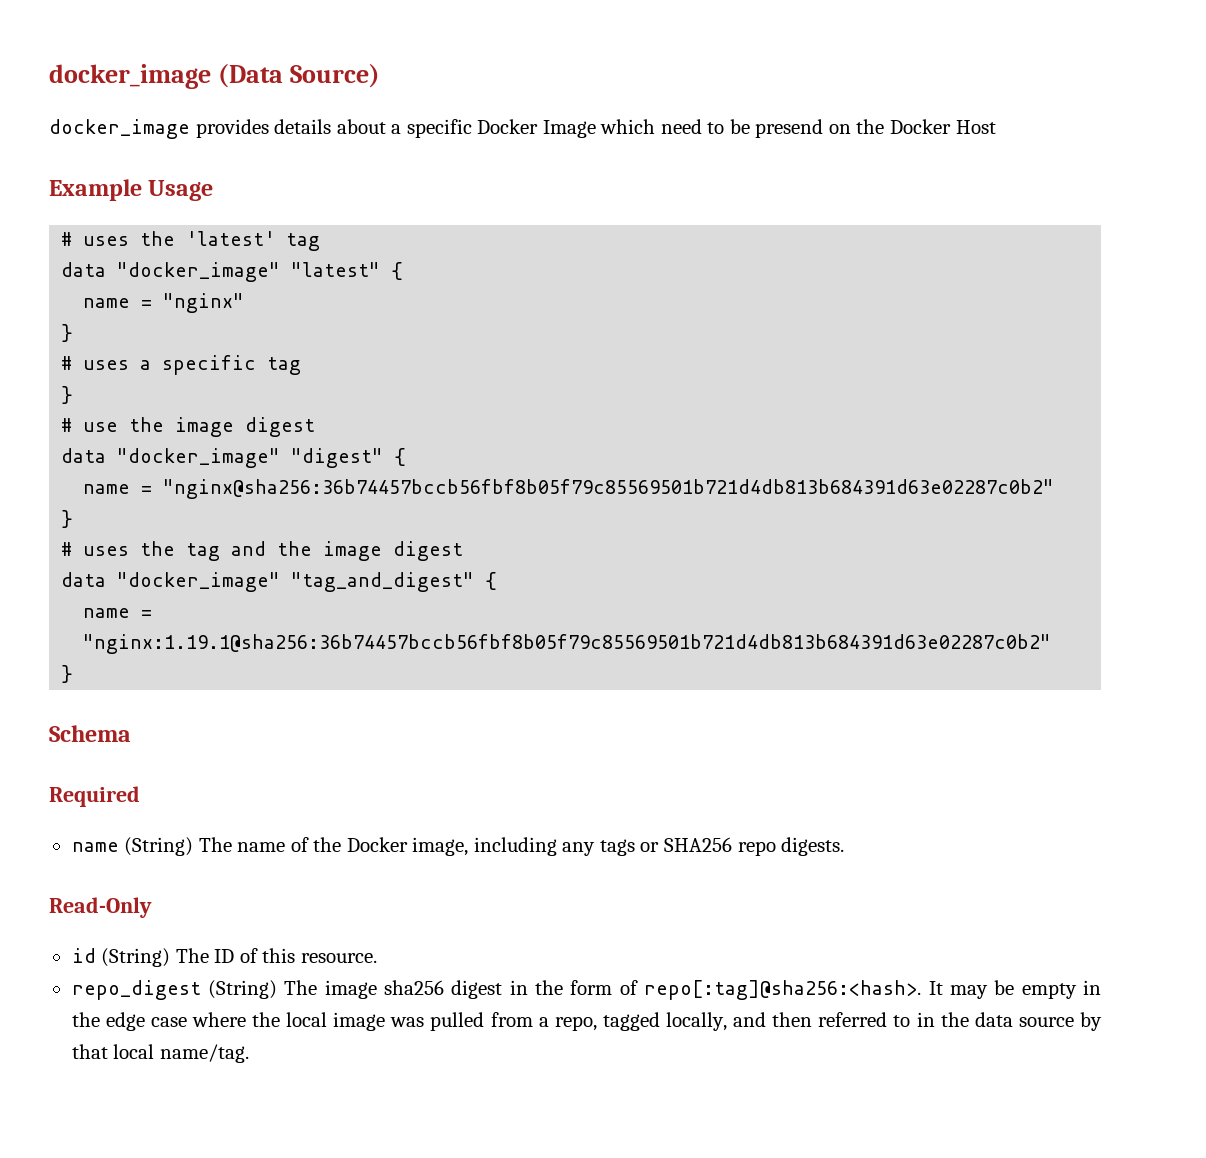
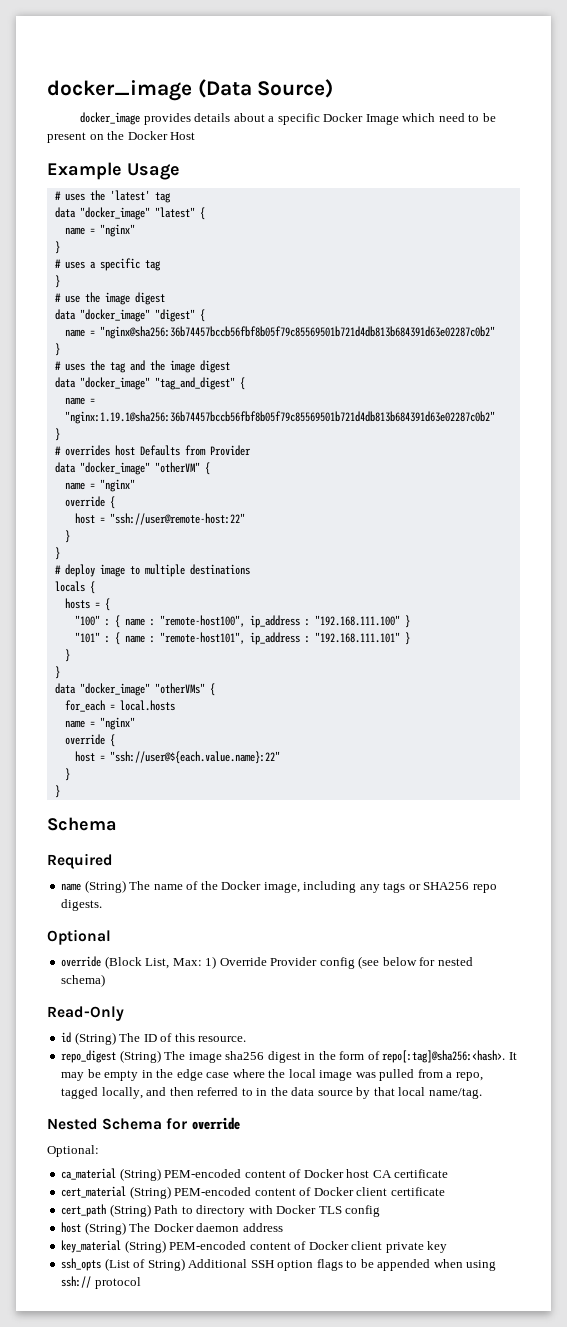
- docker_image provides details about a specific Docker Image which need to be presend on the Docker Host
+ docker_image provides details about a specific Docker Image which need to be present on the Docker Host
+ # overrides host Defaults from Provider
+ data "docker_image" "otherVM" {
+ name = "nginx"
+ override {
+ host = "ssh://user@remote-host:22"
+ }
+ }
+ # deploy image to multiple destinations
+ locals {
+ hosts = {
+ "100" : { name : "remote-host100", ip_address : "192.168.111.100" }
+ "101" : { name : "remote-host101", ip_address : "192.168.111.101" }
+ }
+ }
+ data "docker_image" "otherVMs" {
+ for_each = local.hosts
+ name = "nginx"
+ override {
+ host = "ssh://user@${each.value.name}:22"
+ }
+ }
+ Optional
+ override (Block List, Max: 1) Override Provider config (see below for nested schema)
+ Nested Schema for override
+ Optional:
+ ca_material (String) PEM-encoded content of Docker host CA certificate
+ cert_material (String) PEM-encoded content of Docker client certificate
+ cert_path (String) Path to directory with Docker TLS config
+ host (String) The Docker daemon address
+ key_material (String) PEM-encoded content of Docker client private key
+ ssh_opts (List of String) Additional SSH option flags to be appended when using ssh:// protocol

